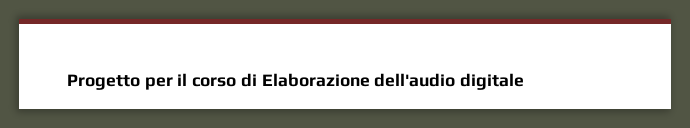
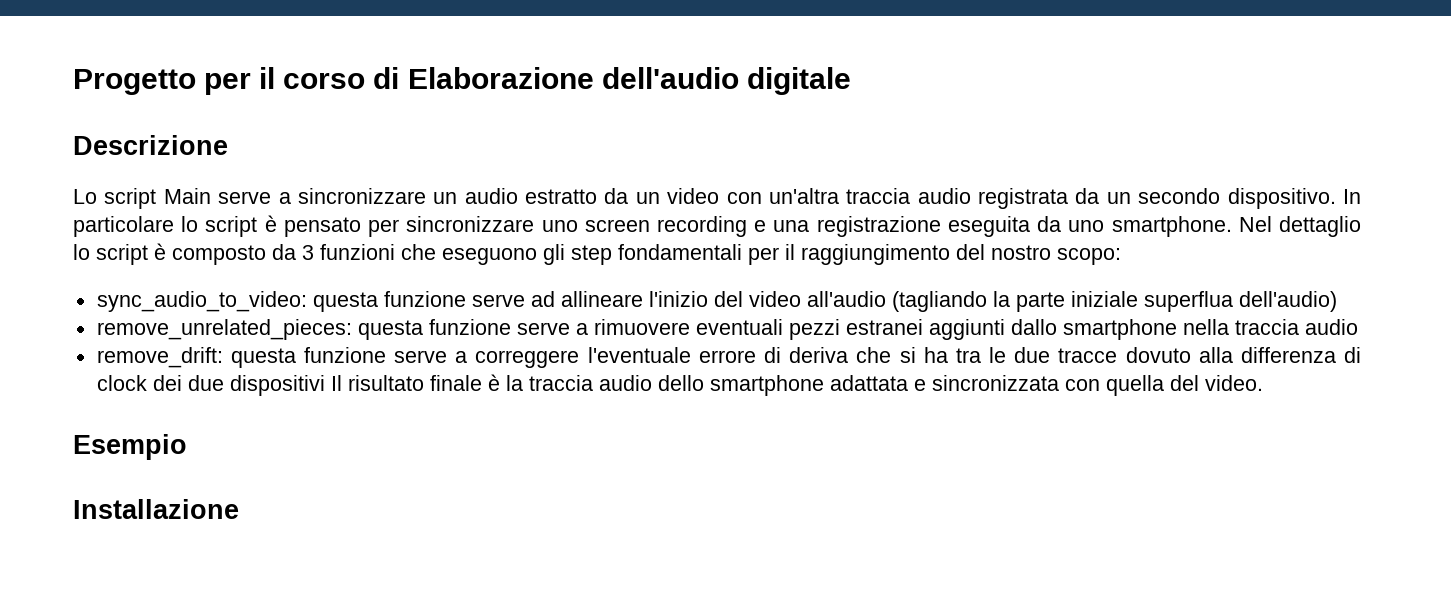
+ Descrizione
+ Lo script Main serve a sincronizzare un audio estratto da un video con un'altra traccia audio registrata da un secondo dispositivo. In particolare lo script è pensato per sincronizzare uno screen recording e una registrazione eseguita da uno smartphone. Nel dettaglio lo script è composto da 3 funzioni che eseguono gli step fondamentali per il raggiungimento del nostro scopo:
+ sync_audio_to_video: questa funzione serve ad allineare l'inizio del video all'audio (tagliando la parte iniziale superflua dell'audio)
+ remove_unrelated_pieces: questa funzione serve a rimuovere eventuali pezzi estranei aggiunti dallo smartphone nella traccia audio
+ remove_drift: questa funzione serve a correggere l'eventuale errore di deriva che si ha tra le due tracce dovuto alla differenza di clock dei due dispositivi Il risultato finale è la traccia audio dello smartphone adattata e sincronizzata con quella del video.
+ Esempio
+ Installazione

